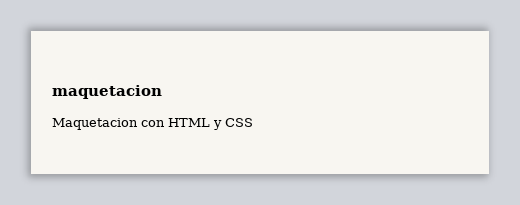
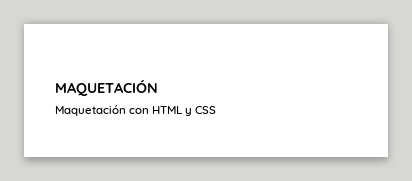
- maquetacion
- Maquetacion con HTML y CSS
+ MAQUETACIÓN
+ Maquetación con HTML y CSS

